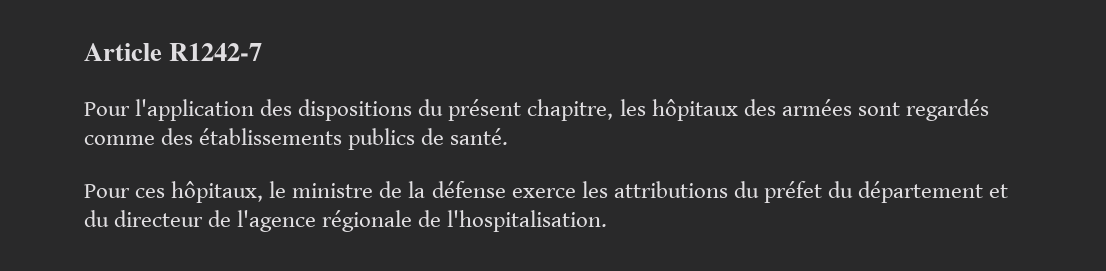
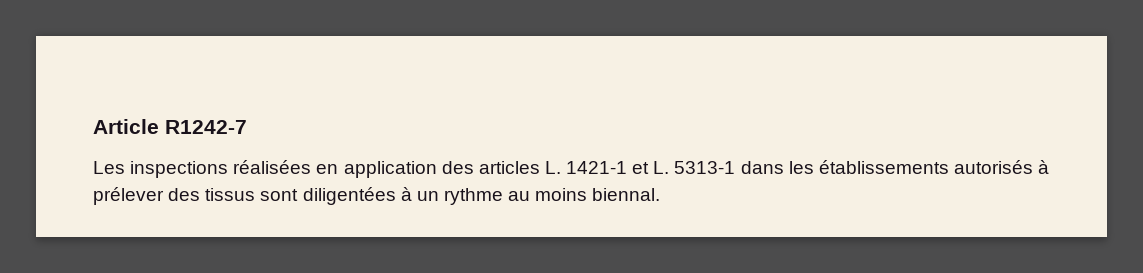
- Pour l'application des dispositions du présent chapitre, les hôpitaux des armées sont regardés comme des établissements publics de santé.
- Pour ces hôpitaux, le ministre de la défense exerce les attributions du préfet du département et du directeur de l'agence régionale de l'hospitalisation.
+ Les inspections réalisées en application des articles L. 1421-1 et L. 5313-1 dans les établissements autorisés à prélever des tissus sont diligentées à un rythme au moins biennal.

